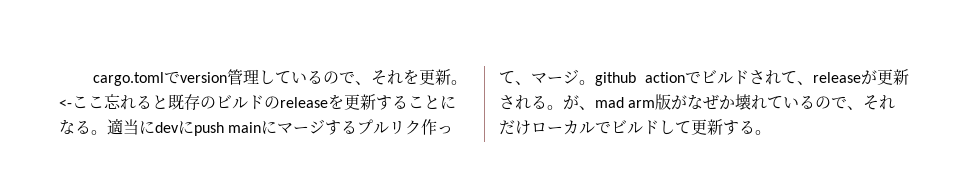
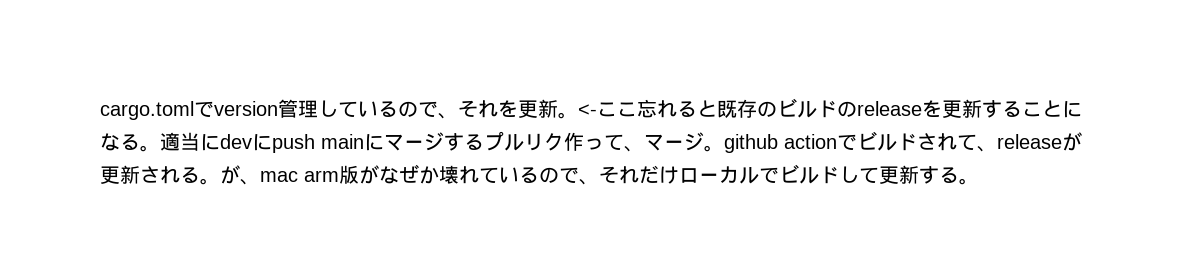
- が、mad arm版がなぜか壊れているので、それだけローカルでビルドして更新する。
+ が、mac arm版がなぜか壊れているので、それだけローカルでビルドして更新する。

